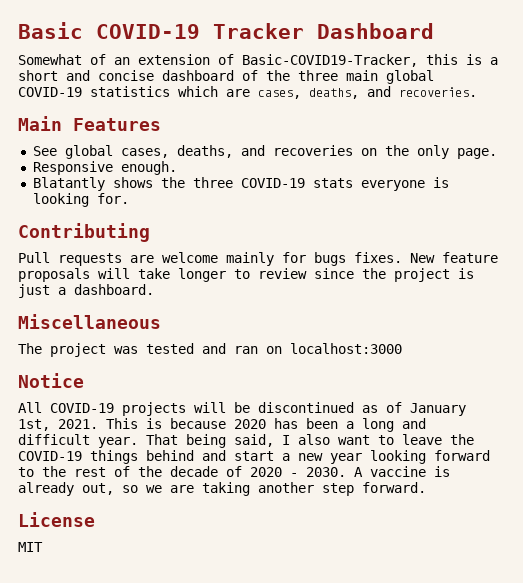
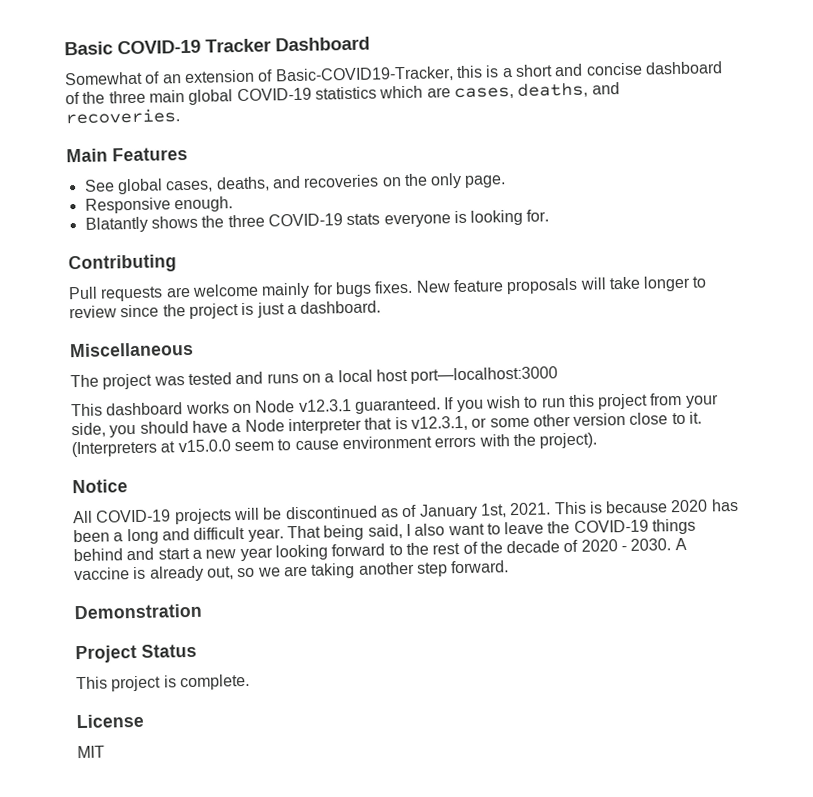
- The project was tested and ran on localhost:3000
+ The project was tested and runs on a local host port—localhost:3000
+ This dashboard works on Node v12.3.1 guaranteed. If you wish to run this project from your side, you should have a Node interpreter that is v12.3.1, or some other version close to it. (Interpreters at v15.0.0 seem to cause environment errors with the project).
+ Demonstration
+ Project Status
+ This project is complete.

